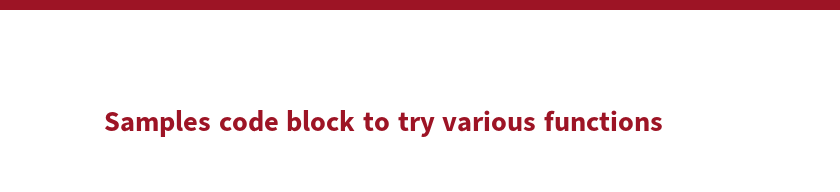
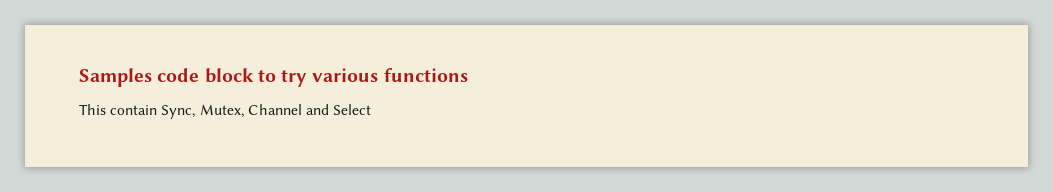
+ This contain Sync, Mutex, Channel and Select

